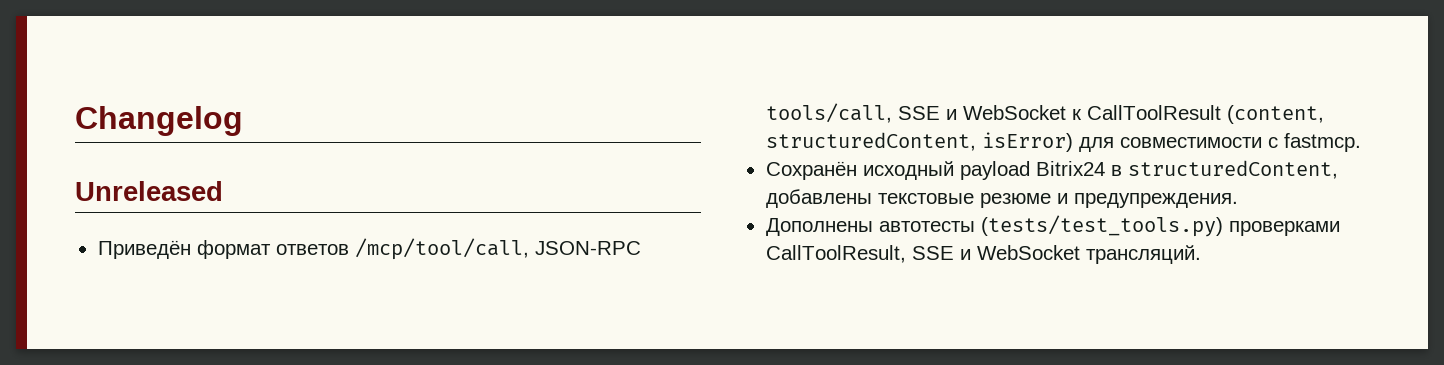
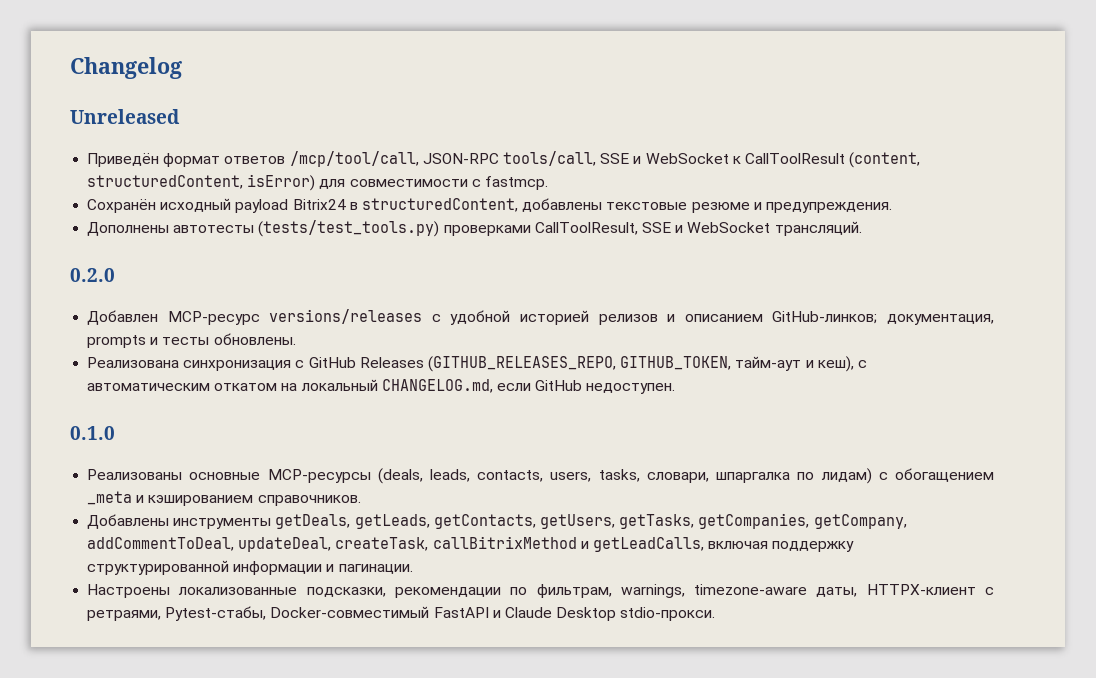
+ 0.2.0
+ Добавлен MCP-ресурс versions/releases с удобной историей релизов и описанием GitHub-линков; документация, prompts и тесты обновлены.
+ Реализована синхронизация с GitHub Releases (GITHUB_RELEASES_REPO, GITHUB_TOKEN, тайм-аут и кеш), с автоматическим откатом на локальный CHANGELOG.md, если GitHub недоступен.
+ 0.1.0
+ Реализованы основные MCP-ресурсы (deals, leads, contacts, users, tasks, словари, шпаргалка по лидам) с обогащением _meta и кэшированием справочников.
+ Добавлены инструменты getDeals, getLeads, getContacts, getUsers, getTasks, getCompanies, getCompany, addCommentToDeal, updateDeal, createTask, callBitrixMethod и getLeadCalls, включая поддержку структурированной информации и пагинации.
+ Настроены локализованные подсказки, рекомендации по фильтрам, warnings, timezone-aware даты, HTTPX-клиент с ретраями, Pytest-стабы, Docker-совместимый FastAPI и Claude Desktop stdio-прокси.

